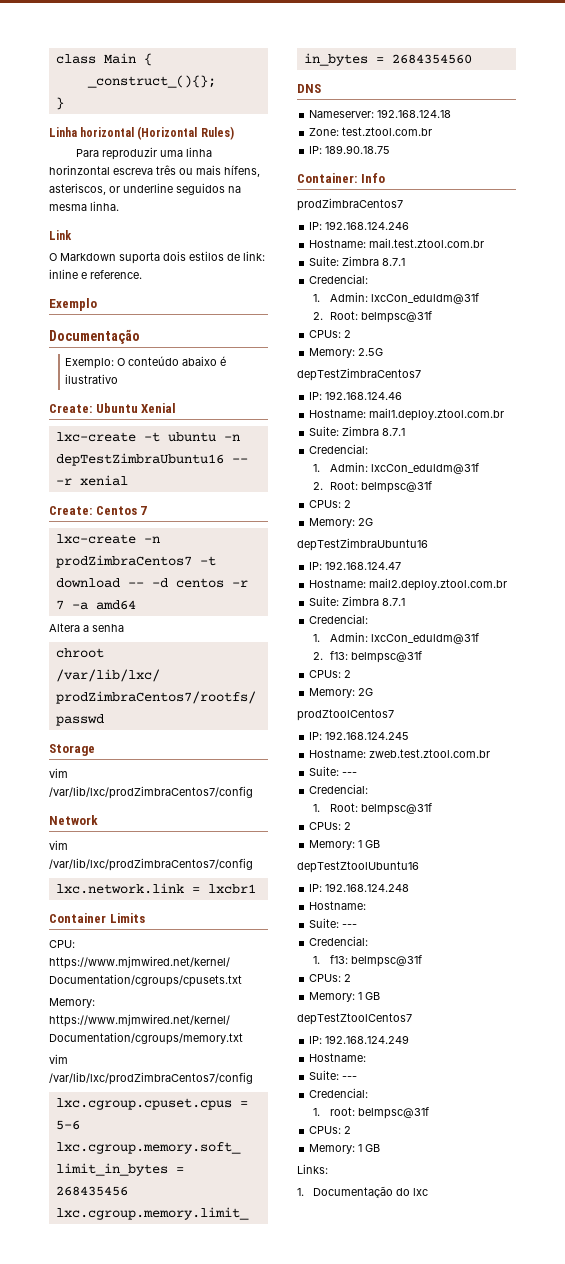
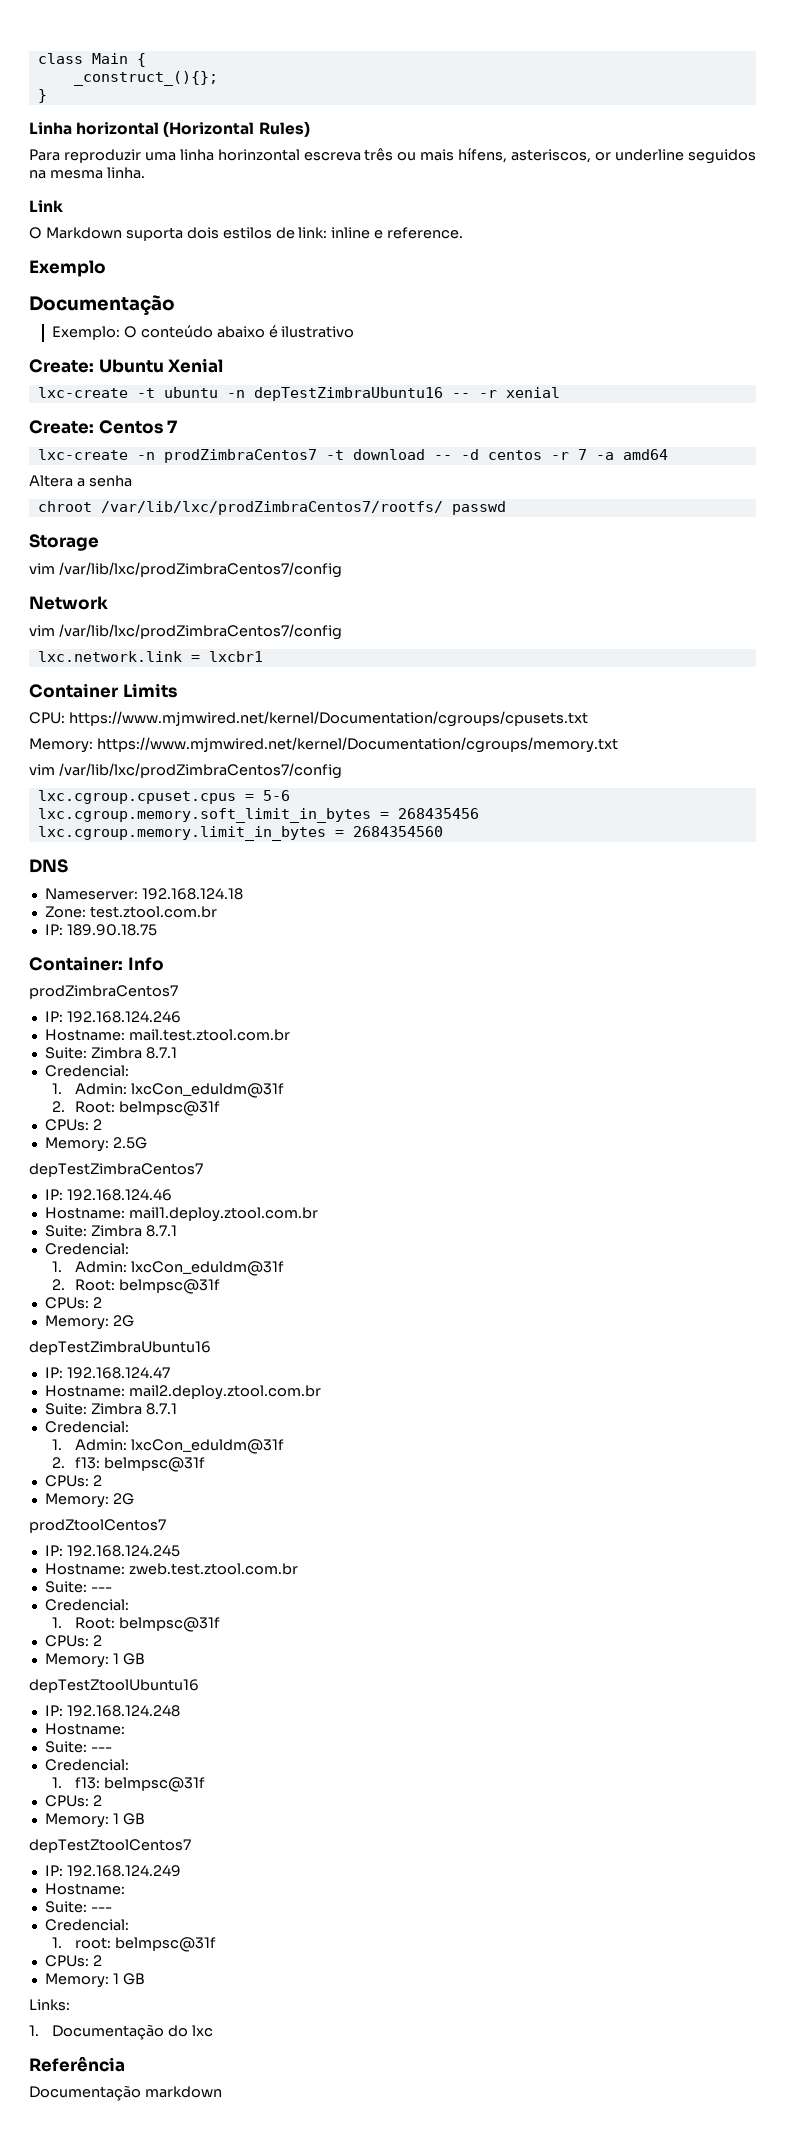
+ Referência
+ Documentação markdown

